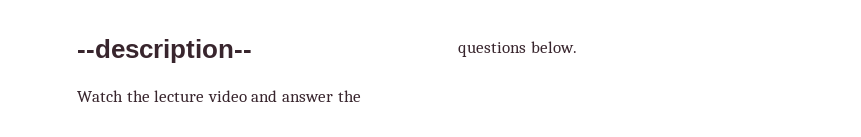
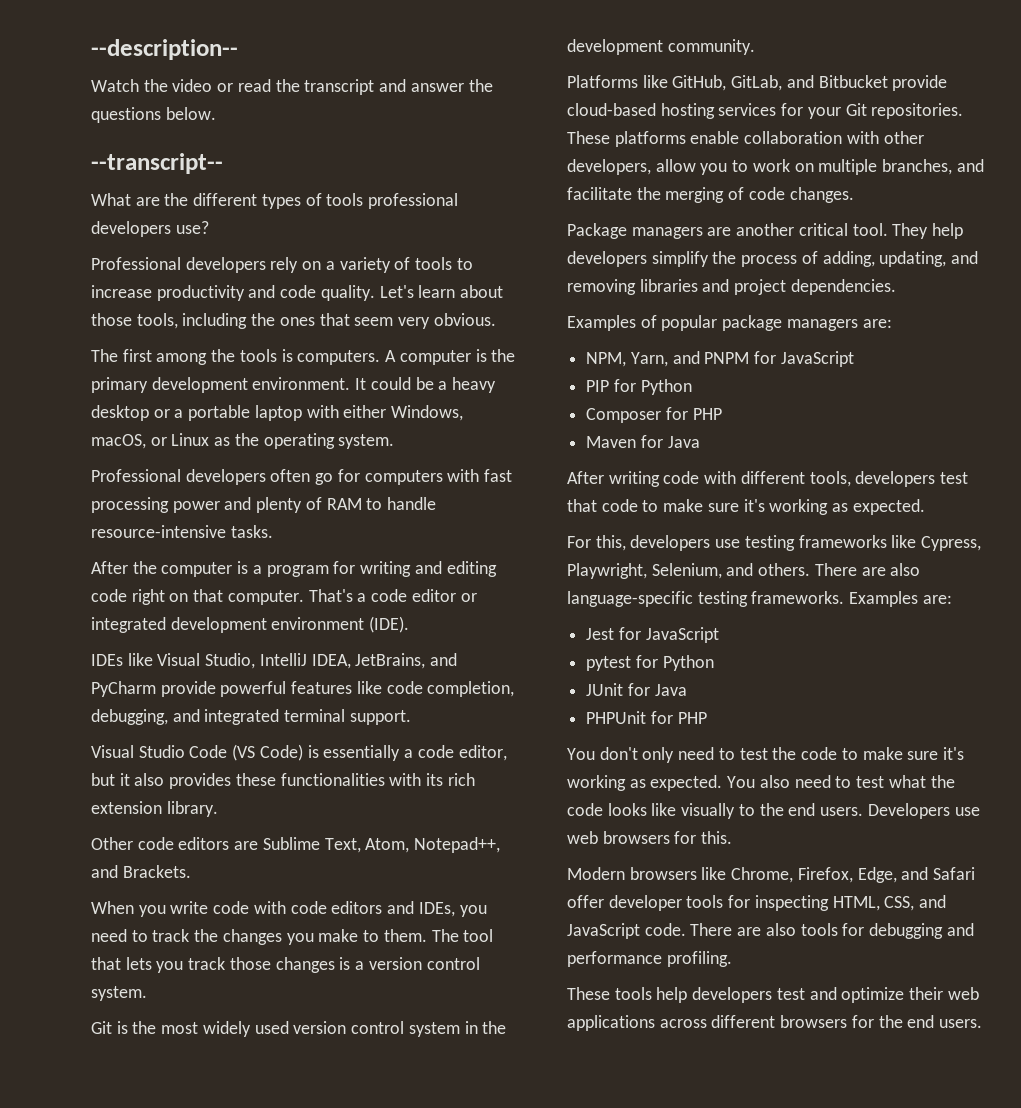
- Watch the lecture video and answer the questions below.
+ Watch the video or read the transcript and answer the questions below.
+ --transcript--
+ What are the different types of tools professional developers use?
+ Professional developers rely on a variety of tools to increase productivity and code quality. Let's learn about those tools, including the ones that seem very obvious.
+ The first among the tools is computers. A computer is the primary development environment. It could be a heavy desktop or a portable laptop with either Windows, macOS, or Linux as the operating system.
+ Professional developers often go for computers with fast processing power and plenty of RAM to handle resource-intensive tasks.
+ After the computer is a program for writing and editing code right on that computer. That's a code editor or integrated development environment (IDE).
+ IDEs like Visual Studio, IntelliJ IDEA, JetBrains, and PyCharm provide powerful features like code completion, debugging, and integrated terminal support.
+ Visual Studio Code (VS Code) is essentially a code editor, but it also provides these functionalities with its rich extension library.
+ Other code editors are Sublime Text, Atom, Notepad++, and Brackets.
+ When you write code with code editors and IDEs, you need to track the changes you make to them. The tool that lets you track those changes is a version control system.
+ Git is the most widely used version control system in the development community.
+ Platforms like GitHub, GitLab, and Bitbucket provide cloud-based hosting services for your Git repositories. These platforms enable collaboration with other developers, allow you to work on multiple branches, and facilitate the merging of code changes.
+ Package managers are another critical tool. They help developers simplify the process of adding, updating, and removing libraries and project dependencies.
+ Examples of popular package managers are:
+ NPM, Yarn, and PNPM for JavaScript
+ PIP for Python
+ Composer for PHP
+ Maven for Java
+ After writing code with different tools, developers test that code to make sure it's working as expected.
+ For this, developers use testing frameworks like Cypress, Playwright, Selenium, and others. There are also language-specific testing frameworks. Examples are:
+ Jest for JavaScript
+ pytest for Python
+ JUnit for Java
+ PHPUnit for PHP
+ You don't only need to test the code to make sure it's working as expected. You also need to test what the code looks like visually to the end users. Developers use web browsers for this.
+ Modern browsers like Chrome, Firefox, Edge, and Safari offer developer tools for inspecting HTML, CSS, and JavaScript code. There are also tools for debugging and performance profiling.
+ These tools help developers test and optimize their web applications across different browsers for the end users.

